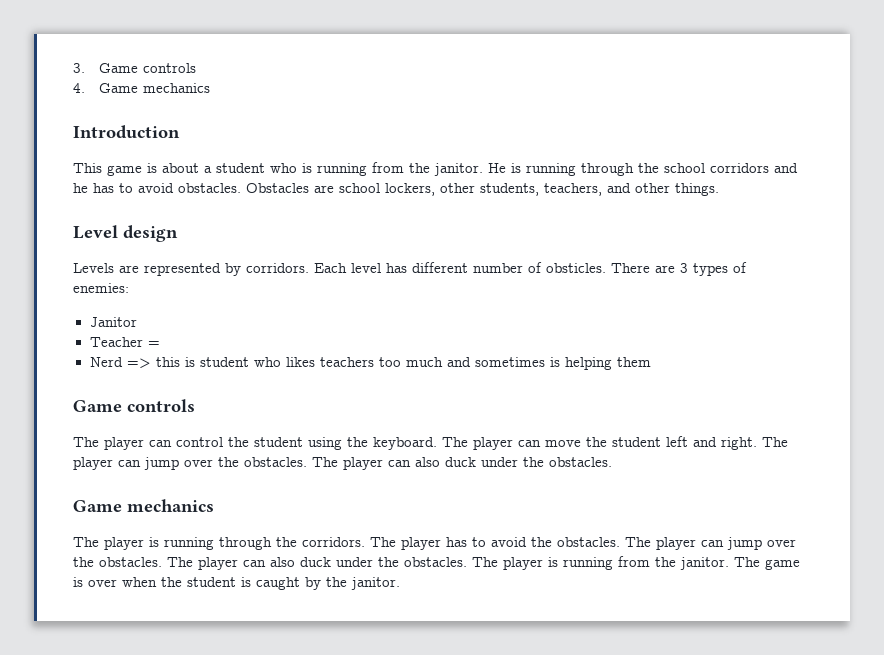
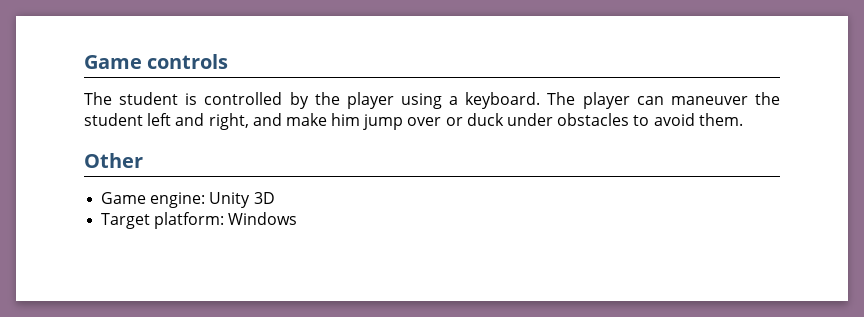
- 3. Game controls
- 4. Game mechanics
- Introduction
- This game is about a student who is running from the janitor. He is running through the school corridors and he has to avoid obstacles. Obstacles are school lockers, other students, teachers, and other things.
- Level design
- Levels are represented by corridors. Each level has different number of obsticles. There are 3 types of enemies:
- Janitor
- Teacher =
- Nerd => this is student who likes teachers too much and sometimes is helping them
  Game controls
- The player can control the student using the keyboard.
+ The student is controlled by the player using a keyboard.
- The player can move the student left and right. The player can jump over the obstacles. The player can also duck under the obstacles.
- Game mechanics
- The player is running through the corridors. The player has to avoid the obstacles. The player can jump over the obstacles. The player can also duck under the obstacles. The player is running from the janitor. The game is over when the student is caught by the janitor.
+ The player can maneuver the student left and right, and make him jump over or duck under obstacles to avoid them.
+ Other
+ Game engine: Unity 3D
+ Target platform: Windows

